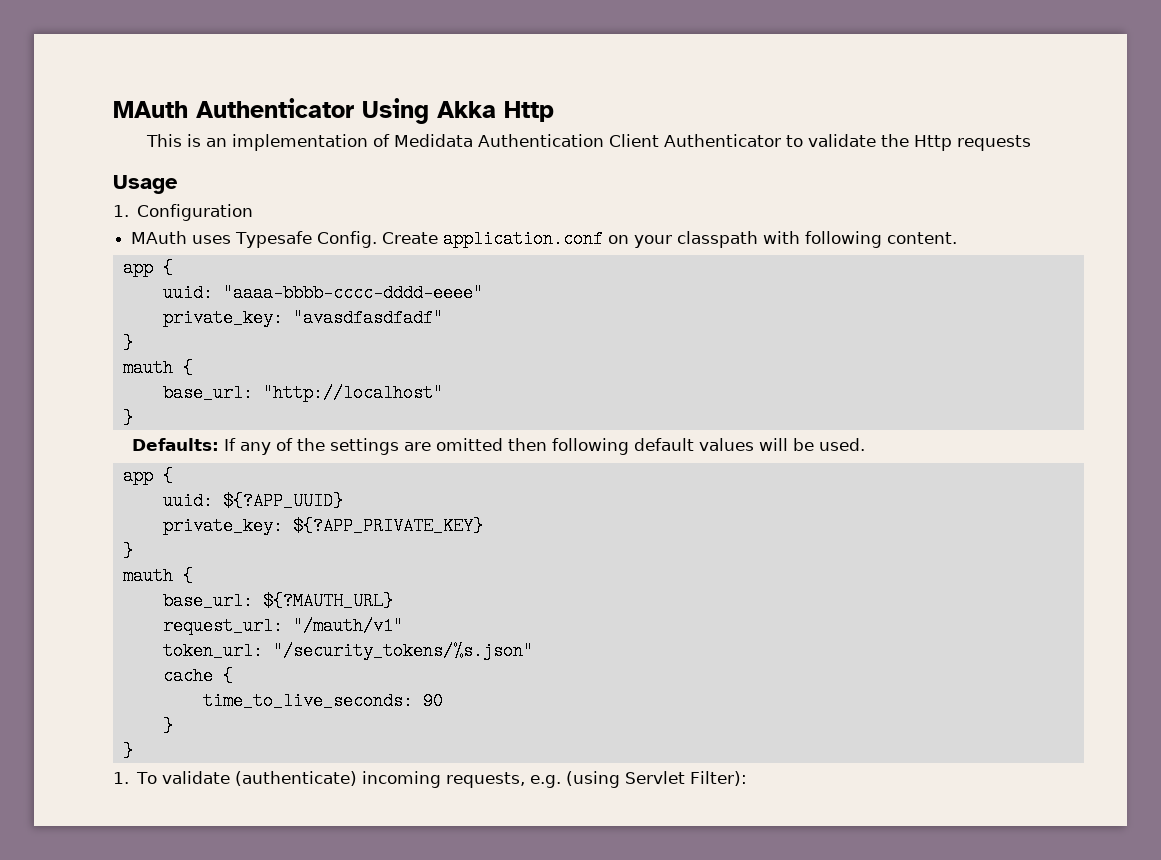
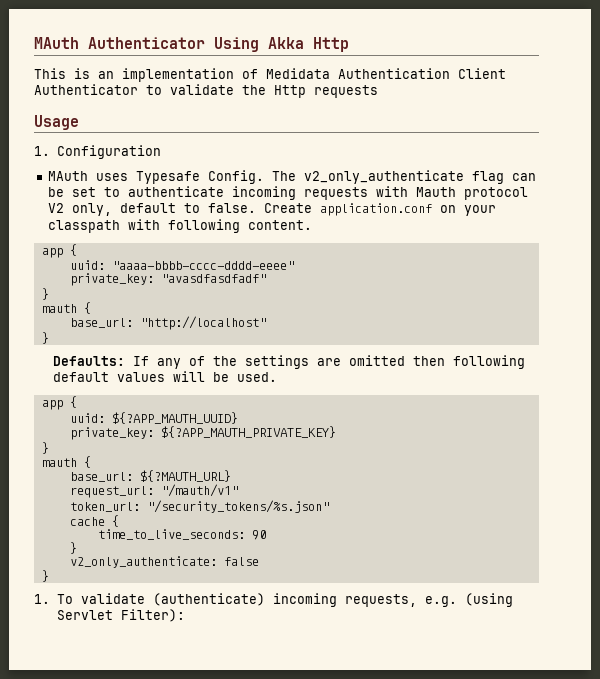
+ The v2_only_authenticate flag can be set to authenticate incoming requests with Mauth protocol V2 only, default to false.
- uuid: ${?APP_UUID}
- private_key: ${?APP_PRIVATE_KEY}
+ uuid: ${?APP_MAUTH_UUID}
+ private_key: ${?APP_MAUTH_PRIVATE_KEY}
+ v2_only_authenticate: false

